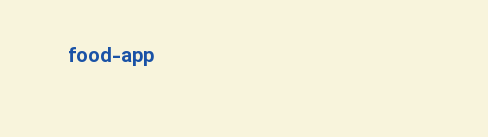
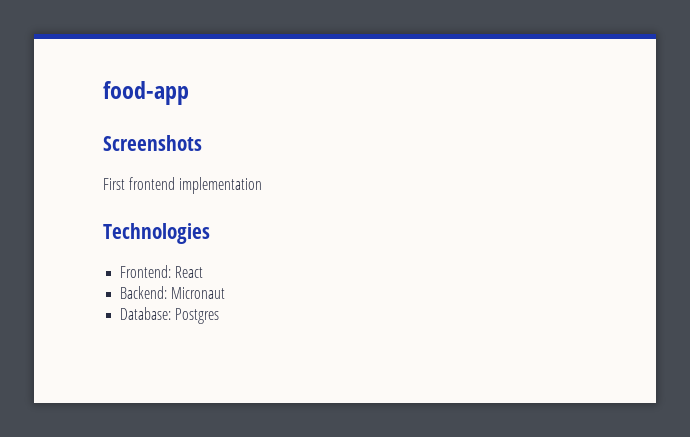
+ Screenshots
+ First frontend implementation
+ Technologies
+ Frontend: React
+ Backend: Micronaut
+ Database: Postgres

